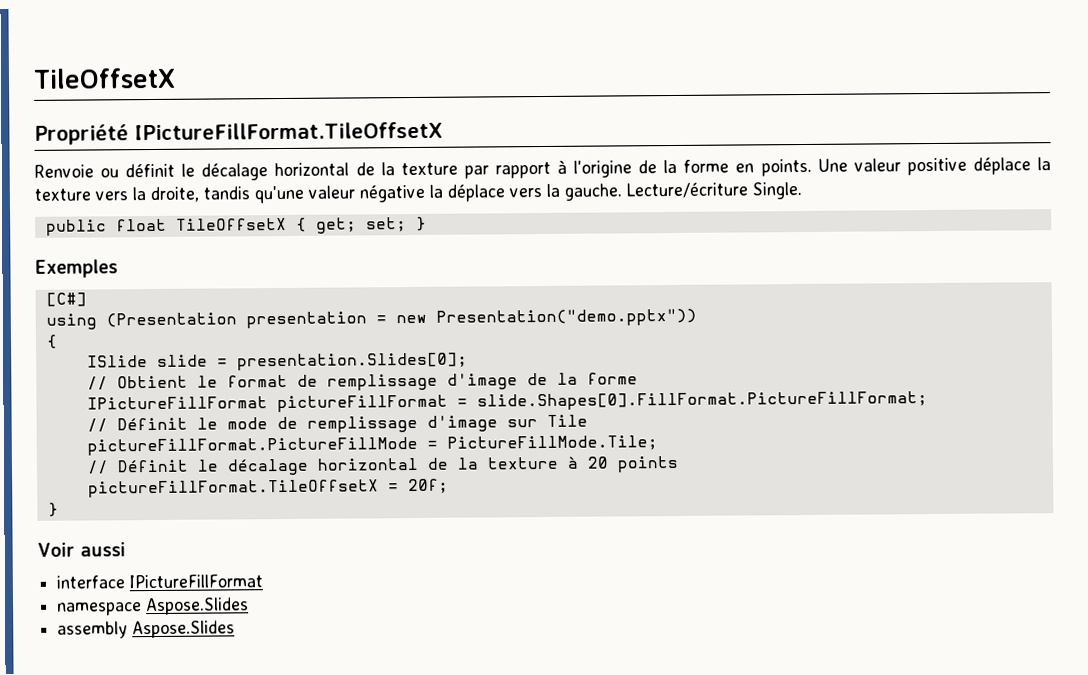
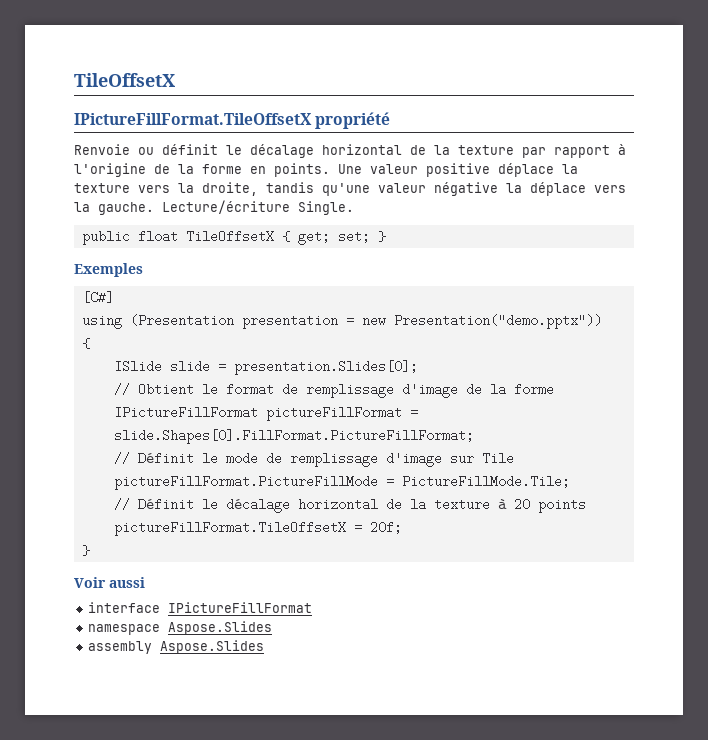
- Propriété IPictureFillFormat.TileOffsetX
+ IPictureFillFormat.TileOffsetX propriété

